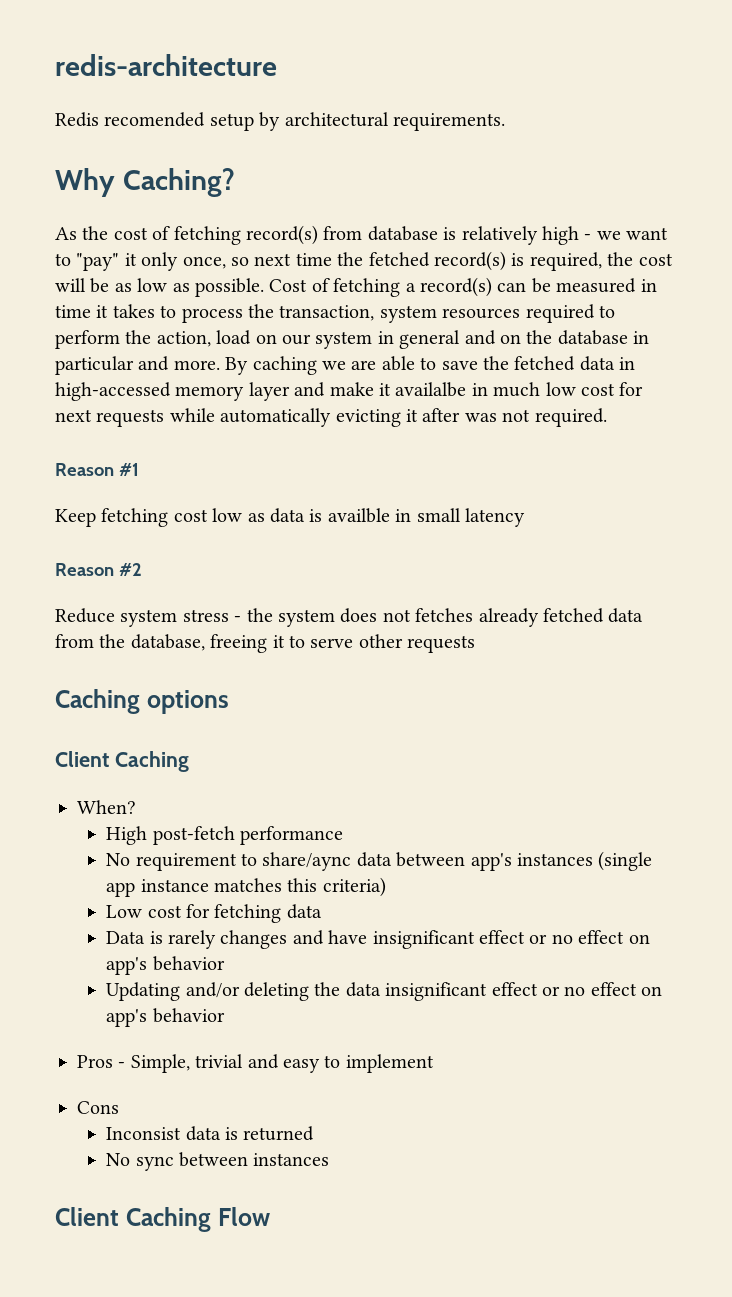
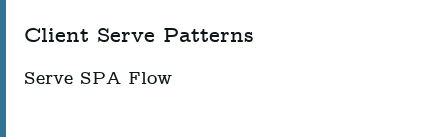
- redis-architecture
- Redis recomended setup by architectural requirements.
- Why Caching?
- As the cost of fetching record(s) from database is relatively high - we want to "pay" it only once, so next time the fetched record(s) is required, the cost will be as low as possible. Cost of fetching a record(s) can be measured in time it takes to process the transaction, system resources required to perform the action, load on our system in general and on the database in particular and more. By caching we are able to save the fetched data in high-accessed memory layer and make it availalbe in much low cost for next requests while automatically evicting it after was not required.
- Reason #1
- Keep fetching cost low as data is availble in small latency
- Reason #2
- Reduce system stress - the system does not fetches already fetched data from the database, freeing it to serve other requests
- Caching options
- Client Caching
- When?
- High post-fetch performance
- No requirement to share/aync data between app's instances (single app instance matches this criteria)
- Low cost for fetching data
- Data is rarely changes and have insignificant effect or no effect on app's behavior
- Updating and/or deleting the data insignificant effect or no effect on app's behavior
- Pros - Simple, trivial and easy to implement
- Cons
- Inconsist data is returned
- No sync between instances
- Client Caching Flow
+ Client Serve Patterns
+ Serve SPA Flow

